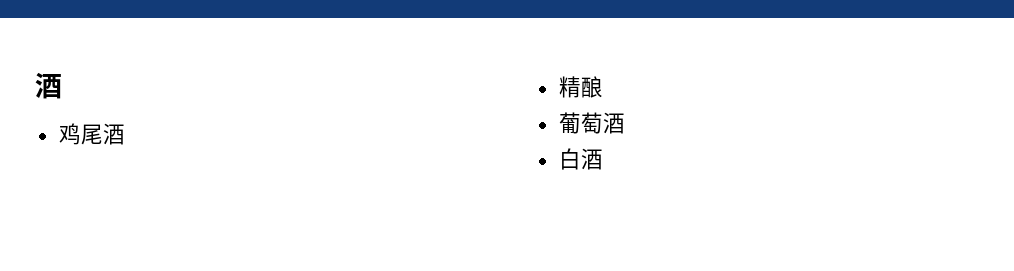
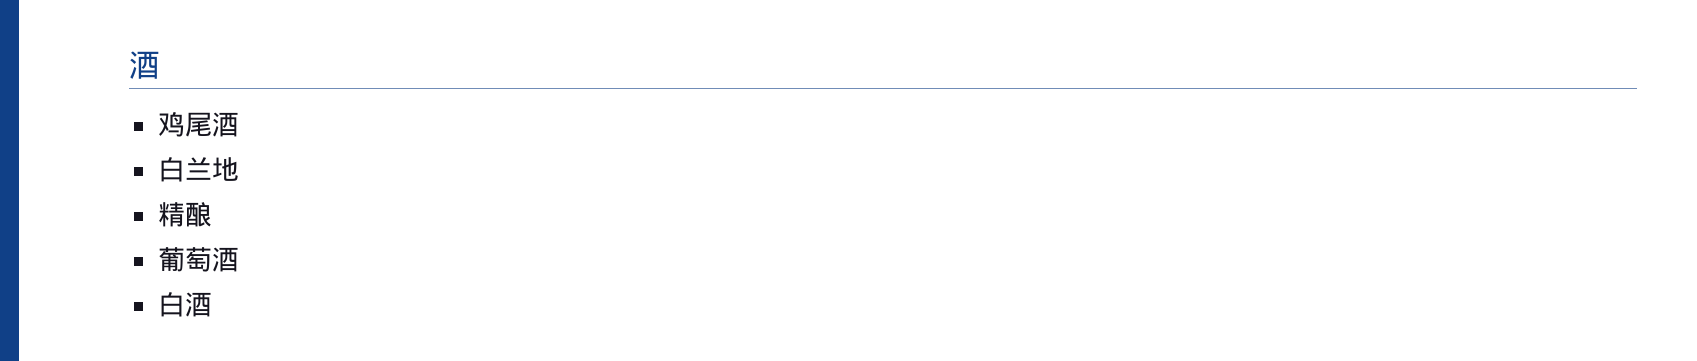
+ 白兰地

